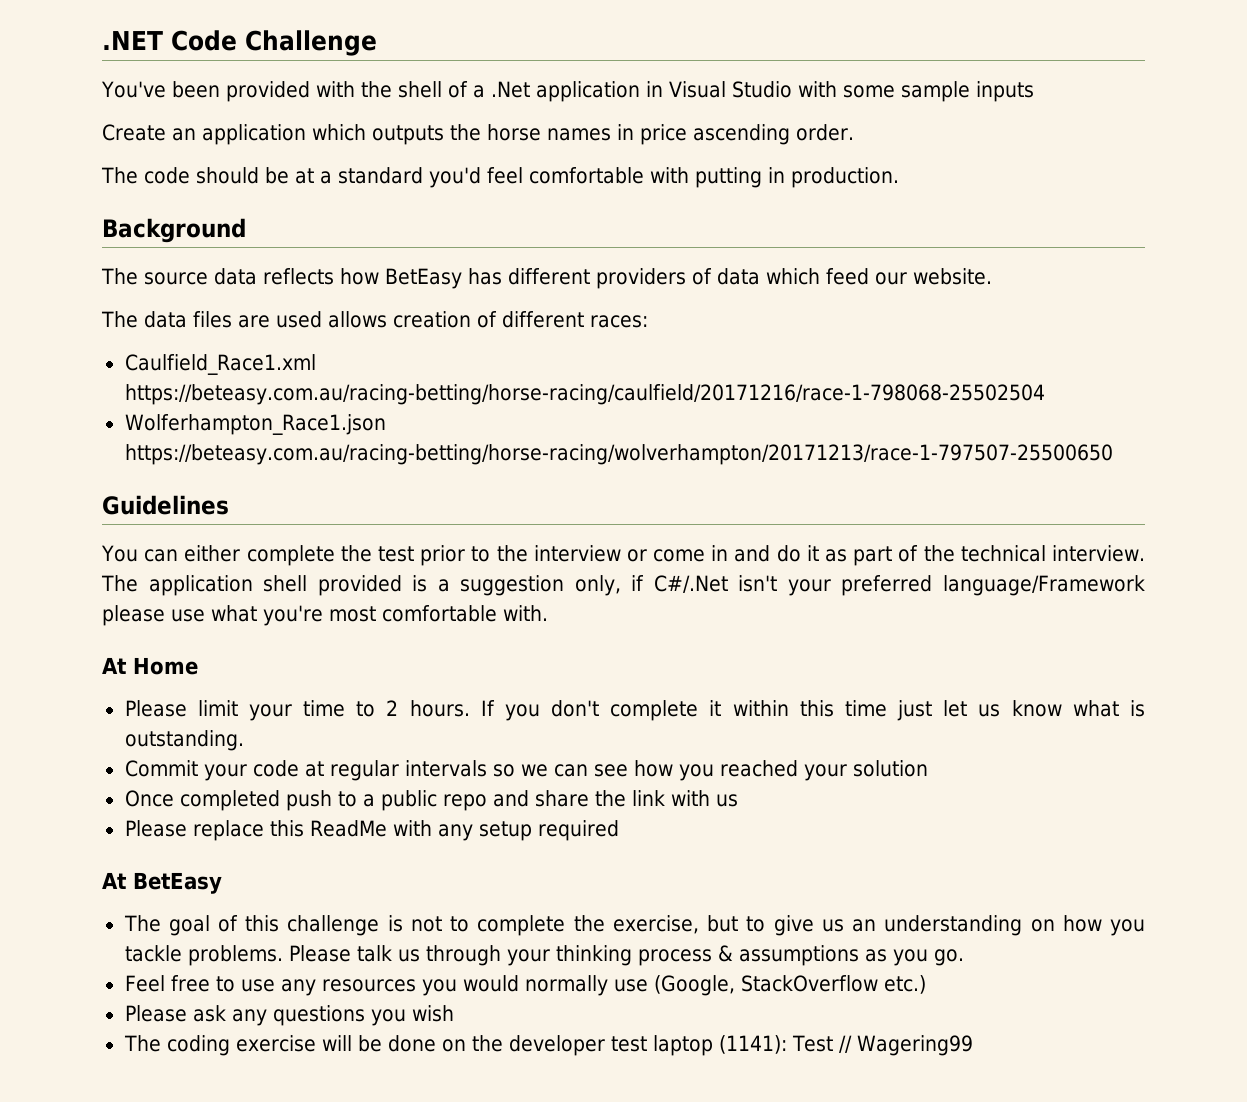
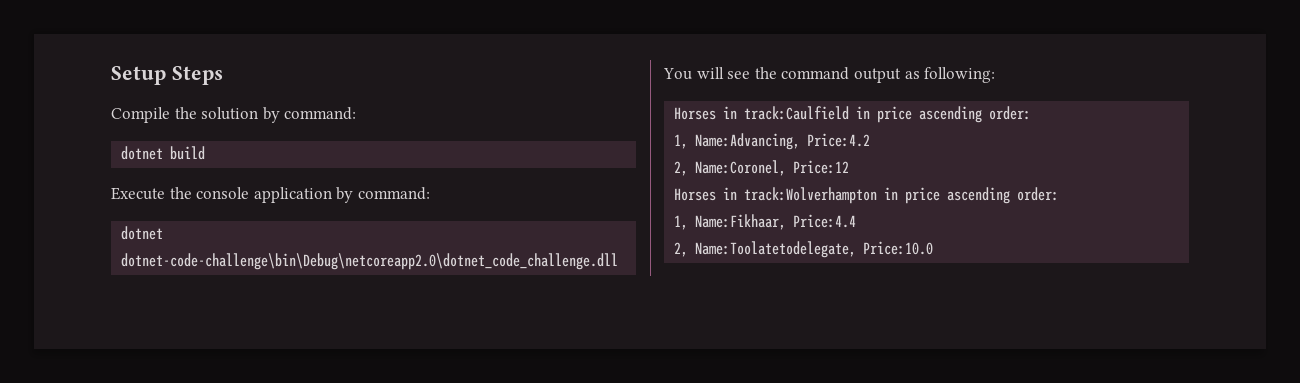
- .NET Code Challenge
- You've been provided with the shell of a .Net application in Visual Studio with some sample inputs
- Create an application which outputs the horse names in price ascending order.
- The code should be at a standard you'd feel comfortable with putting in production.
- Background
- The source data reflects how BetEasy has different providers of data which feed our website.
- The data files are used allows creation of different races:
- Caulfield_Race1.xml https://beteasy.com.au/racing-betting/horse-racing/caulfield/20171216/race-1-798068-25502504
- Wolferhampton_Race1.json https://beteasy.com.au/racing-betting/horse-racing/wolverhampton/20171213/race-1-797507-25500650
- Guidelines
- You can either complete the test prior to the interview or come in and do it as part of the technical interview. The application shell provided is a suggestion only, if C#/.Net isn't your preferred language/Framework please use what you're most comfortable with.
- At Home
- Please limit your time to 2 hours. If you don't complete it within this time just let us know what is outstanding.
- Commit your code at regular intervals so we can see how you reached your solution
- Once completed push to a public repo and share the link with us
- Please replace this ReadMe with any setup required
- At BetEasy
- The goal of this challenge is not to complete the exercise, but to give us an understanding on how you tackle problems. Please talk us through your thinking process & assumptions as you go.
- Feel free to use any resources you would normally use (Google, StackOverflow etc.)
- Please ask any questions you wish
- The coding exercise will be done on the developer test laptop (1141): Test // Wagering99
+ Setup Steps
+ Compile the solution by command:
+ dotnet build
+ Execute the console application by command:
+ dotnet dotnet-code-challenge\bin\Debug\netcoreapp2.0\dotnet_code_challenge.dll
+ You will see the command output as following:
+ Horses in track:Caulfield in price ascending order:
+ 1, Name:Advancing, Price:4.2
+ 2, Name:Coronel, Price:12
+ Horses in track:Wolverhampton in price ascending order:
+ 1, Name:Fikhaar, Price:4.4
+ 2, Name:Toolatetodelegate, Price:10.0

